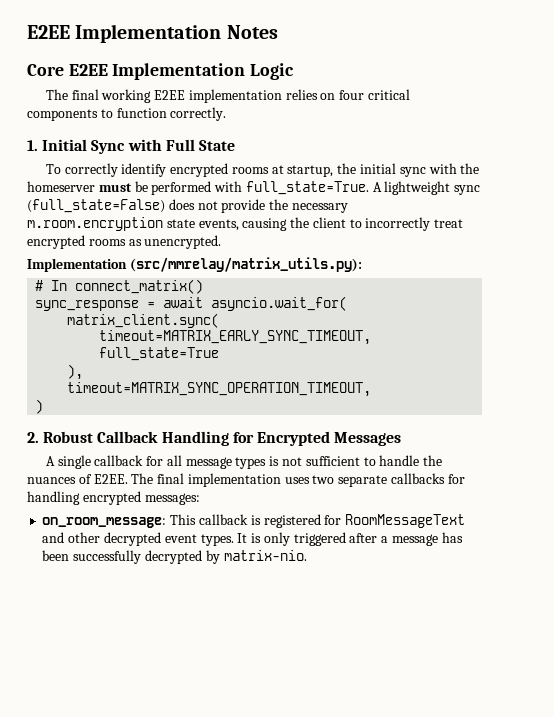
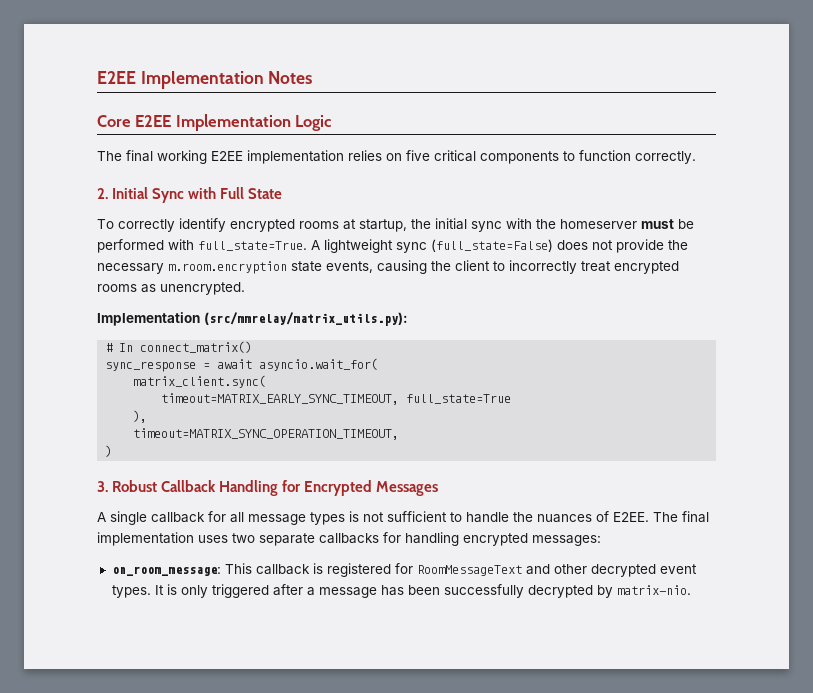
- The final working E2EE implementation relies on four critical components to function correctly.
+ The final working E2EE implementation relies on five critical components to function correctly.
- 1. Initial Sync with Full State
+ 2. Initial Sync with Full State
- 2. Robust Callback Handling for Encrypted Messages
+ 3. Robust Callback Handling for Encrypted Messages

